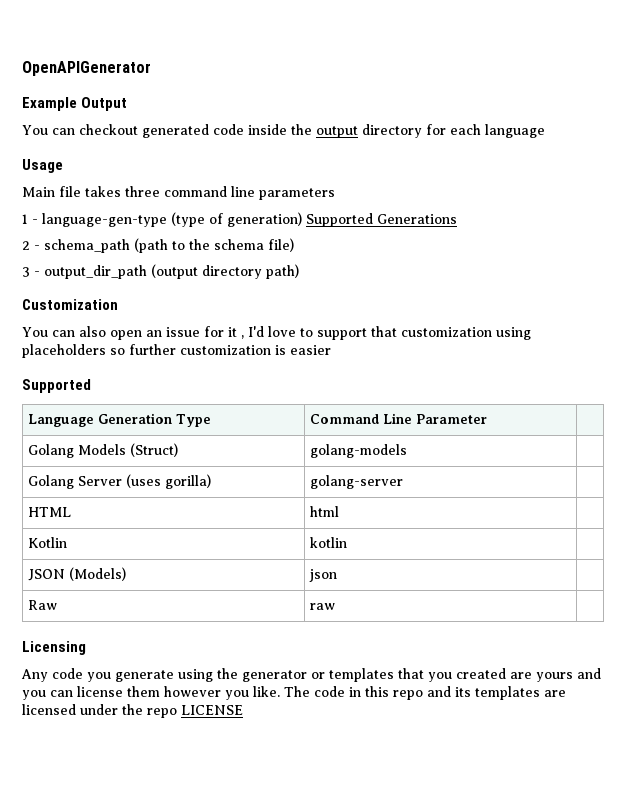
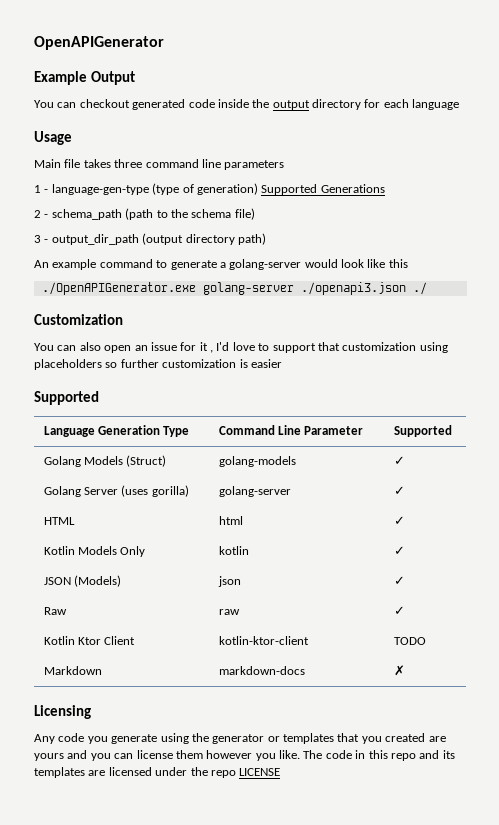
+ An example command to generate a golang-server would look like this
+ ./OpenAPIGenerator.exe golang-server ./openapi3.json ./
- Language Generation Type | Command Line Parameter |
+ Language Generation Type | Command Line Parameter | Supported
- Golang Models (Struct) | golang-models |
+ Golang Models (Struct) | golang-models | ✓
- Golang Server (uses gorilla) | golang-server |
+ Golang Server (uses gorilla) | golang-server | ✓
- HTML | html |
- Kotlin | kotlin |
+ HTML | html | ✓
+ Kotlin Models Only | kotlin | ✓
- JSON (Models) | json |
+ JSON (Models) | json | ✓
- Raw | raw |
+ Raw | raw | ✓
+ Kotlin Ktor Client | kotlin-ktor-client | TODO
+ Markdown | markdown-docs | ✗

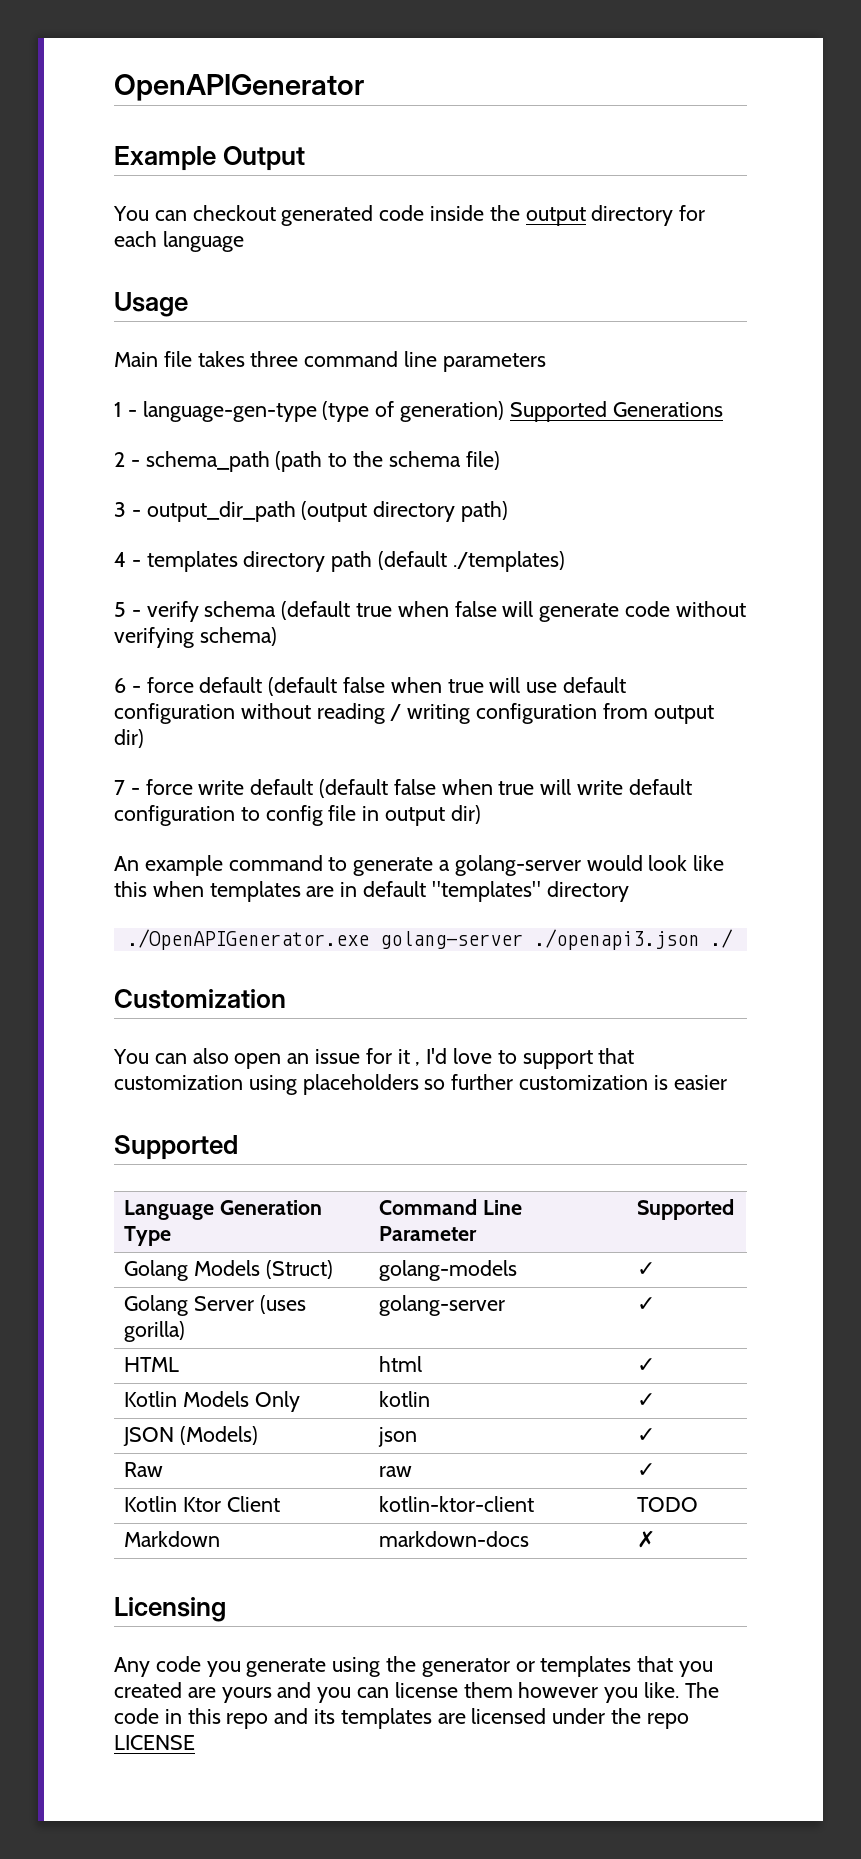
+ 4 - templates directory path (default ./templates)
+ 5 - verify schema (default true when false will generate code without verifying schema)
+ 6 - force default (default false when true will use default configuration without reading / writing configuration from output dir)
+ 7 - force write default (default false when true will write default configuration to config file in output dir)
- An example command to generate a golang-server would look like this
+ An example command to generate a golang-server would look like this when templates are in default "templates" directory

